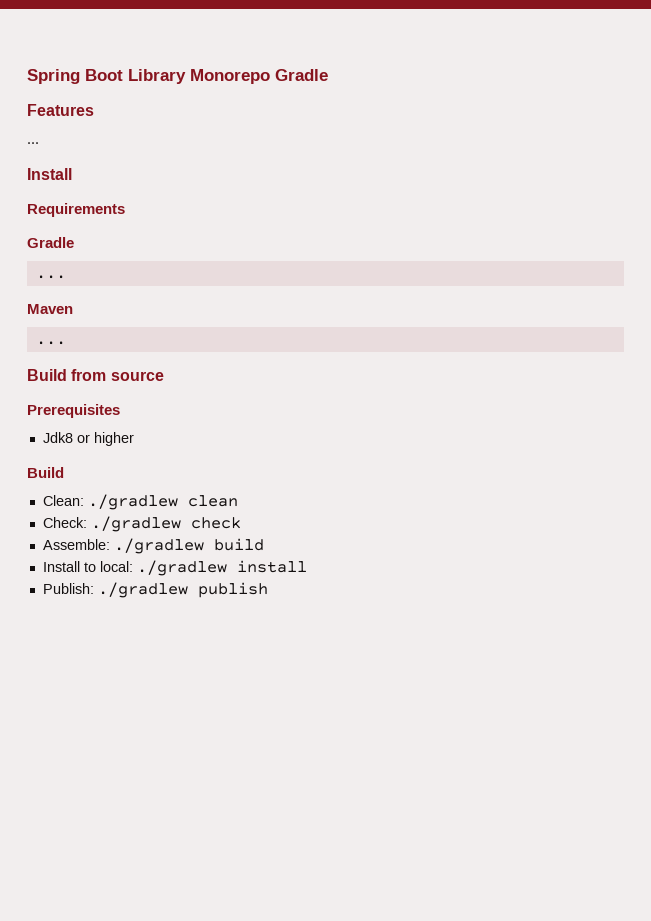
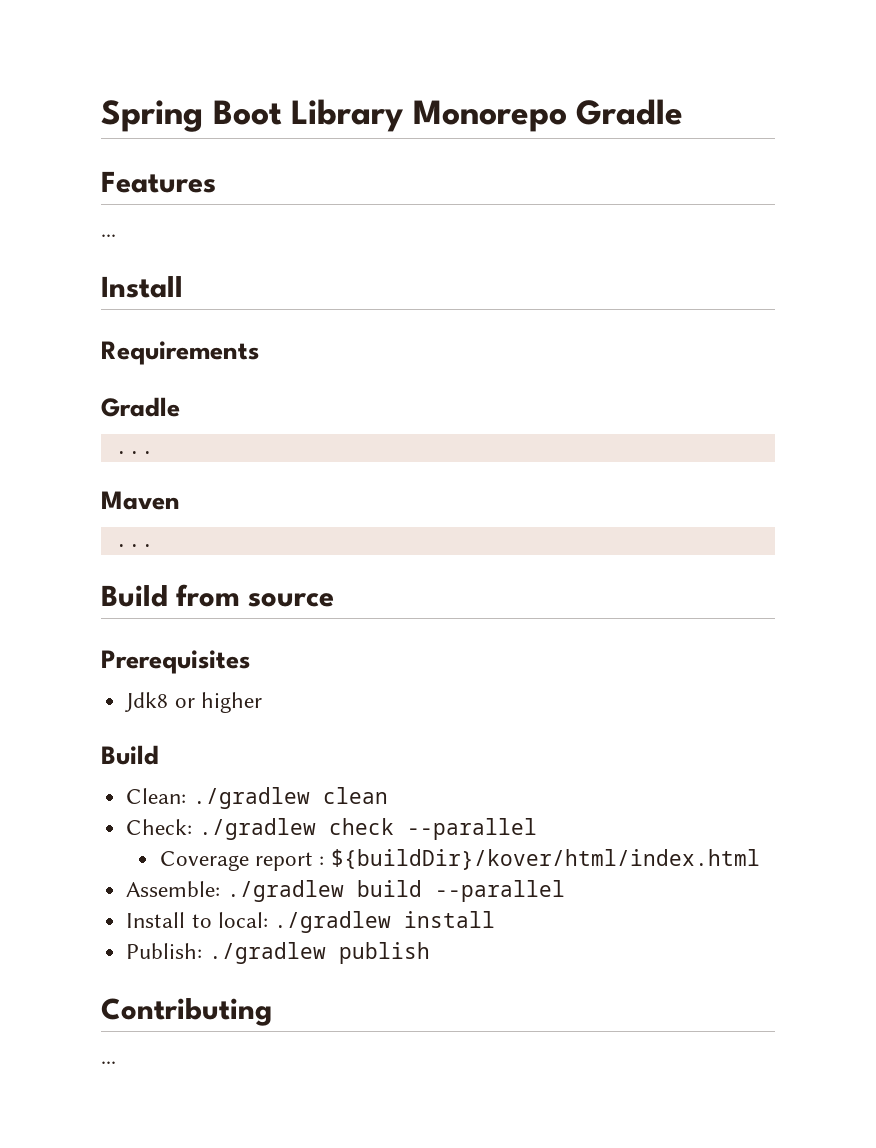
- Check: ./gradlew check
+ Check: ./gradlew check --parallel
+ Coverage report : ${buildDir}/kover/html/index.html
- Assemble: ./gradlew build
+ Assemble: ./gradlew build --parallel
+ Contributing
+ ...

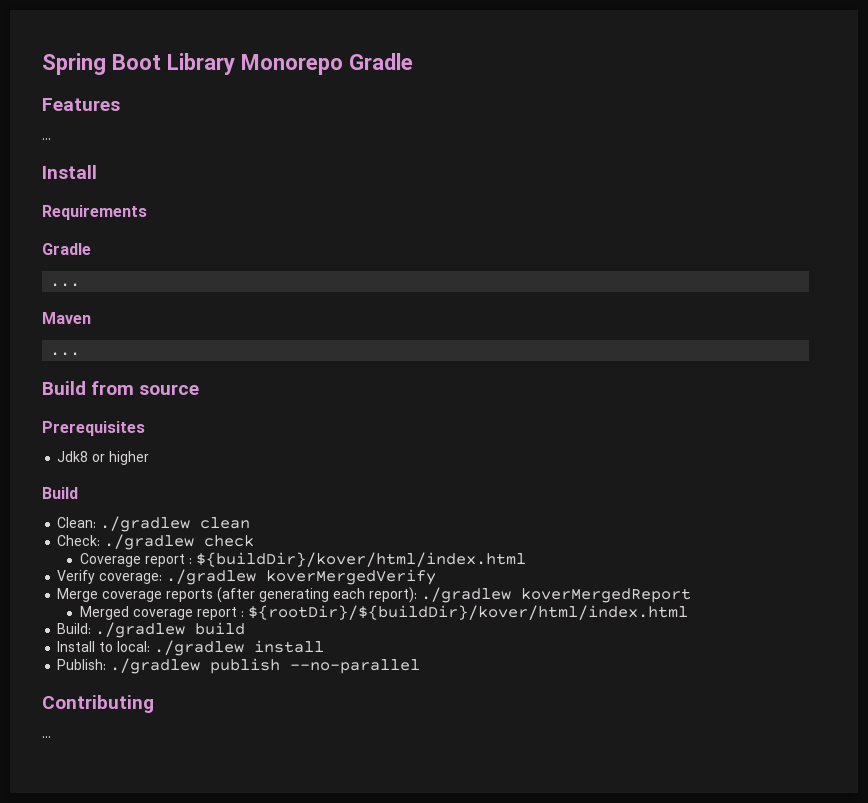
- Check: ./gradlew check --parallel
+ Check: ./gradlew check
- Assemble: ./gradlew build --parallel
+ Verify coverage: ./gradlew koverMergedVerify
+ Merge coverage reports (after generating each report): ./gradlew koverMergedReport
+ Merged coverage report : ${rootDir}/${buildDir}/kover/html/index.html
+ Build: ./gradlew build
- Publish: ./gradlew publish
+ Publish: ./gradlew publish --no-parallel

